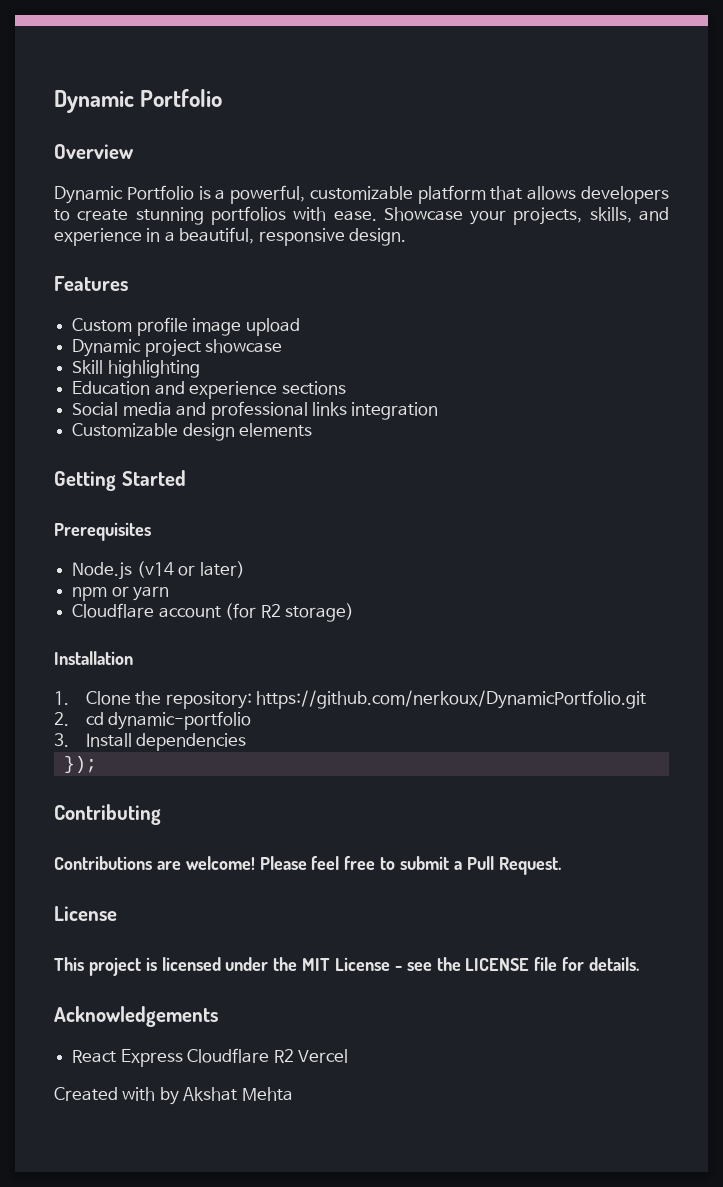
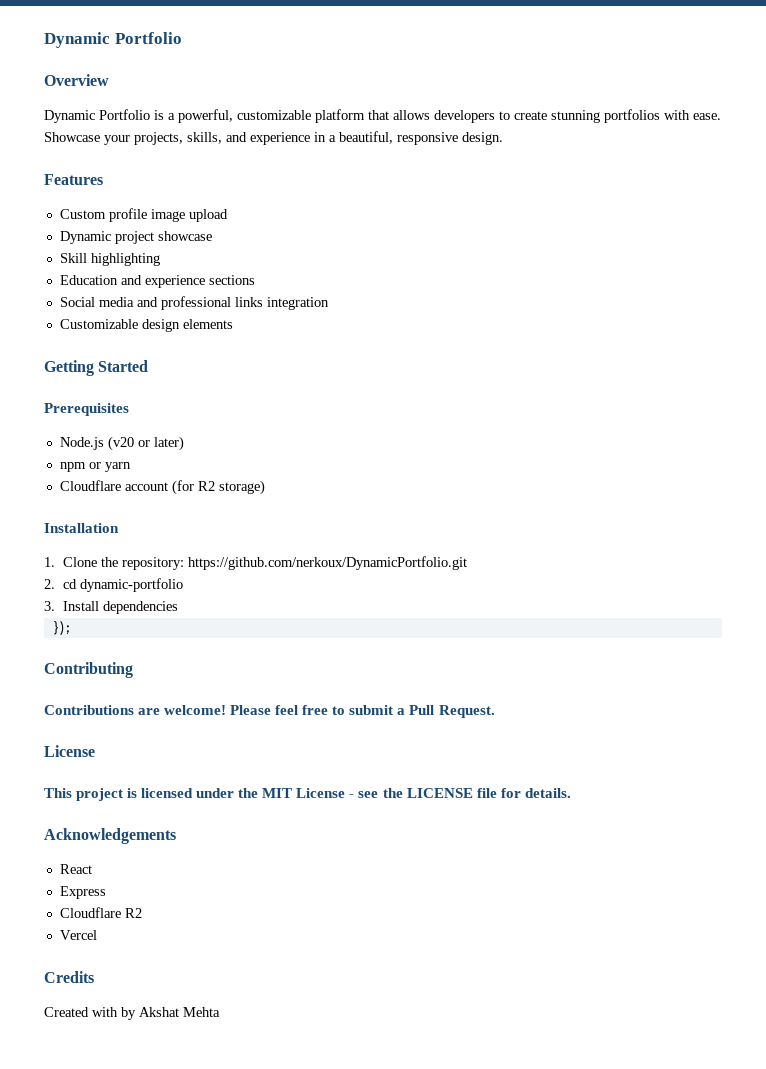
- Node.js (v14 or later)
+ Node.js (v20 or later)
- React Express Cloudflare R2 Vercel
+ React
+ Express
+ Cloudflare R2
+ Vercel
+ Credits

